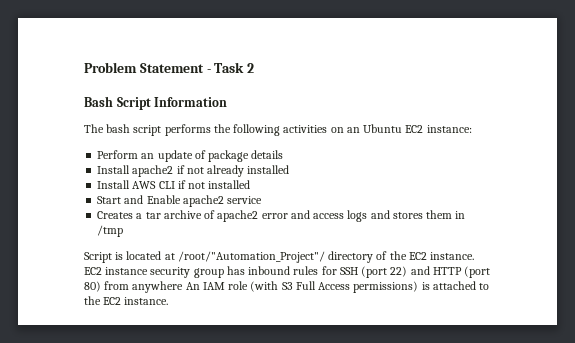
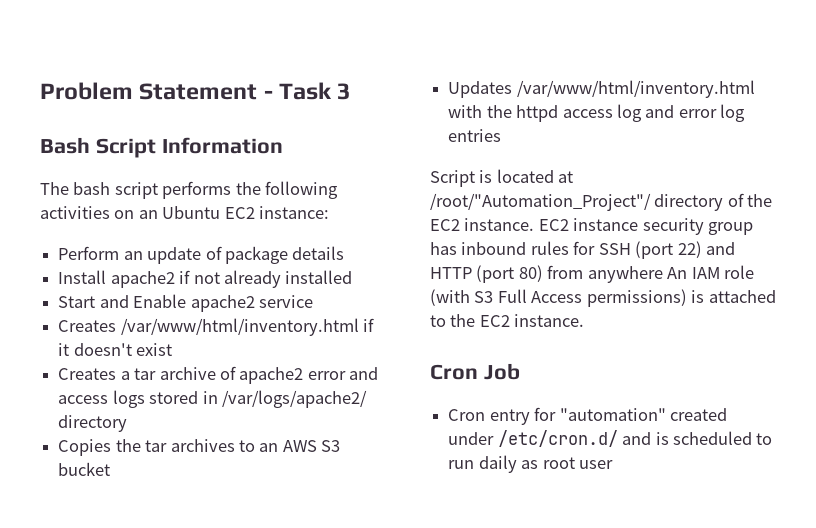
- Problem Statement - Task 2
+ Problem Statement - Task 3
- Install AWS CLI if not installed
+ Creates /var/www/html/inventory.html if it doesn't exist
- Creates a tar archive of apache2 error and access logs and stores them in /tmp
+ Creates a tar archive of apache2 error and access logs stored in /var/logs/apache2/ directory
+ Copies the tar archives to an AWS S3 bucket
+ Updates /var/www/html/inventory.html with the httpd access log and error log entries
+ Cron Job
+ Cron entry for "automation" created under /etc/cron.d/ and is scheduled to run daily as root user

